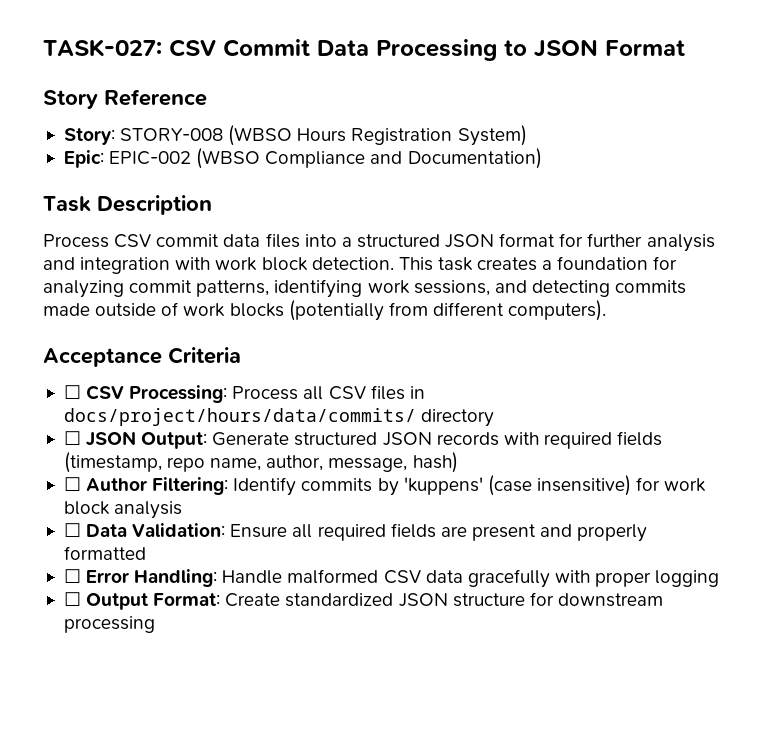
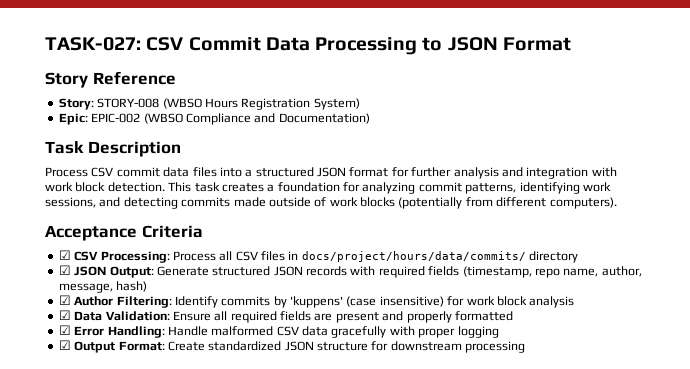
- ☐ CSV Processing: Process all CSV files in docs/project/hours/data/commits/ directory
+ ☑ CSV Processing: Process all CSV files in docs/project/hours/data/commits/ directory
- ☐ JSON Output: Generate structured JSON records with required fields (timestamp, repo name, author, message, hash)
+ ☑ JSON Output: Generate structured JSON records with required fields (timestamp, repo name, author, message, hash)
- ☐ Author Filtering: Identify commits by 'kuppens' (case insensitive) for work block analysis
+ ☑ Author Filtering: Identify commits by 'kuppens' (case insensitive) for work block analysis
- ☐ Data Validation: Ensure all required fields are present and properly formatted
+ ☑ Data Validation: Ensure all required fields are present and properly formatted
- ☐ Error Handling: Handle malformed CSV data gracefully with proper logging
+ ☑ Error Handling: Handle malformed CSV data gracefully with proper logging
- ☐ Output Format: Create standardized JSON structure for downstream processing
+ ☑ Output Format: Create standardized JSON structure for downstream processing

